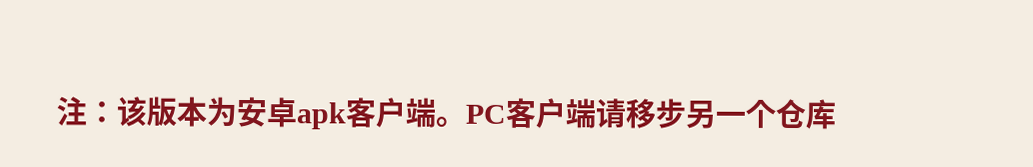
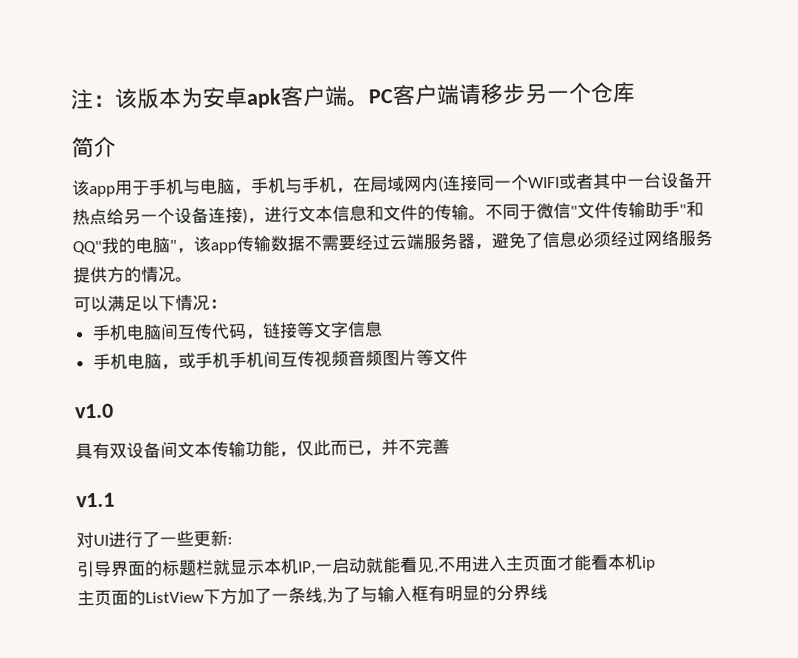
+ 简介
+ 该app用于手机与电脑，手机与手机，在局域网内(连接同一个WIFI或者其中一台设备开热点给另一个设备连接)，进行文本信息和文件的传输。不同于微信"文件传输助手"和QQ"我的电脑"，该app传输数据不需要经过云端服务器，避免了信息必须经过网络服务提供方的情况。
+ 可以满足以下情况：
+ 手机电脑间互传代码，链接等文字信息
+ 手机电脑，或手机手机间互传视频音频图片等文件
+ v1.0
+ 具有双设备间文本传输功能，仅此而已，并不完善
+ v1.1
+ 对UI进行了一些更新:
+ 引导界面的标题栏就显示本机IP,一启动就能看见,不用进入主页面才能看本机ip
+ 主页面的ListView下方加了一条线,为了与输入框有明显的分界线

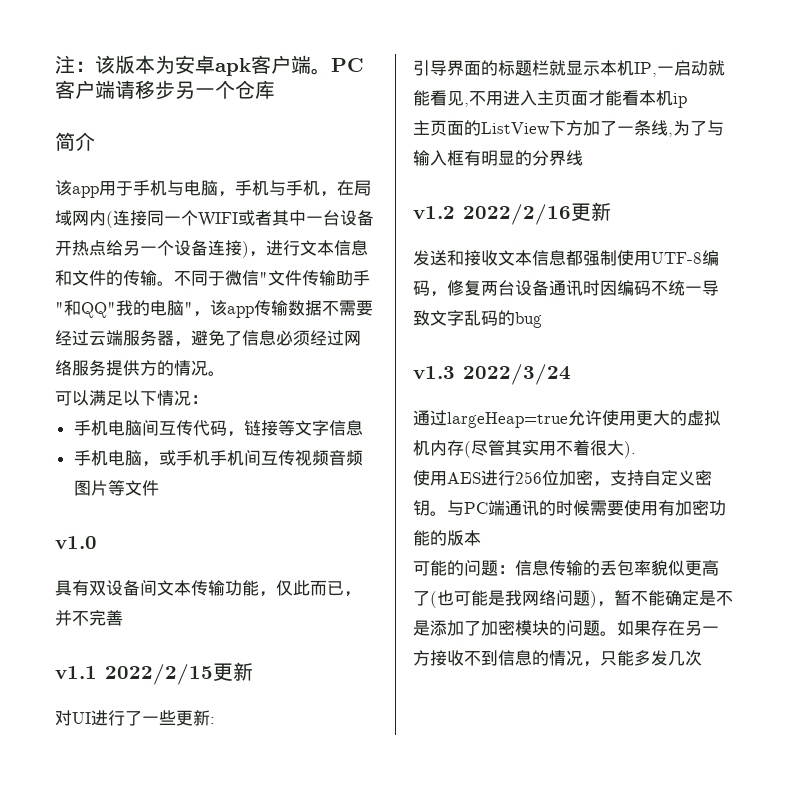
- v1.1
+ v1.1 2022/2/15更新
+ v1.2 2022/2/16更新
+ 发送和接收文本信息都强制使用UTF-8编码，修复两台设备通讯时因编码不统一导致文字乱码的bug
+ v1.3 2022/3/24
+ 通过largeHeap=true允许使用更大的虚拟机内存(尽管其实用不着很大).
+ 使用AES进行256位加密，支持自定义密钥。与PC端通讯的时候需要使用有加密功能的版本
+ 可能的问题：信息传输的丢包率貌似更高了(也可能是我网络问题)，暂不能确定是不是添加了加密模块的问题。如果存在另一方接收不到信息的情况，只能多发几次

